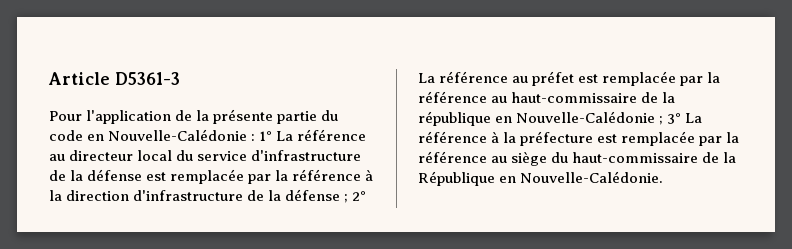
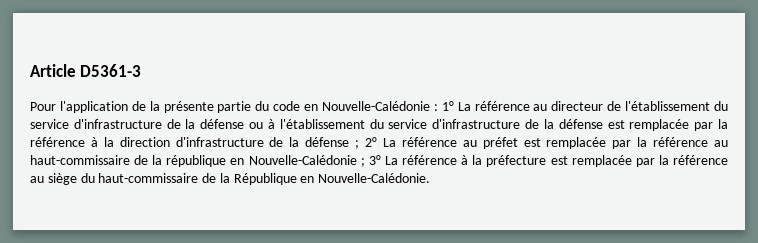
- 1° La référence au directeur local du service d'infrastructure de la défense est remplacée par la référence à la direction d'infrastructure de la défense ;
+ 1° La référence au directeur de l'établissement du service d'infrastructure de la défense ou à l'établissement du service d'infrastructure de la défense est remplacée par la référence à la direction d'infrastructure de la défense ;

